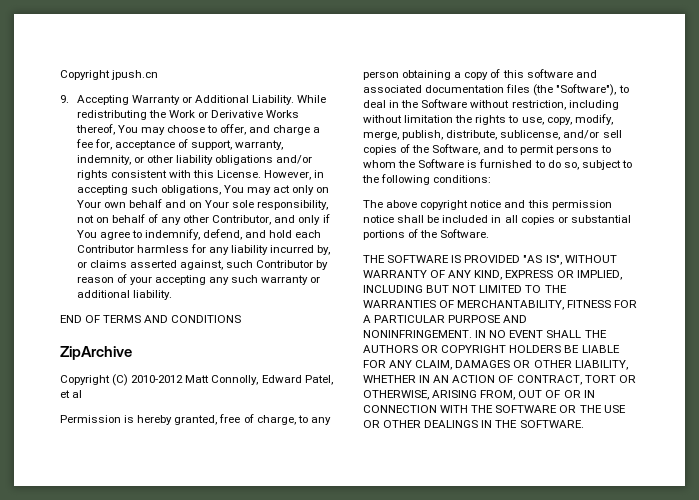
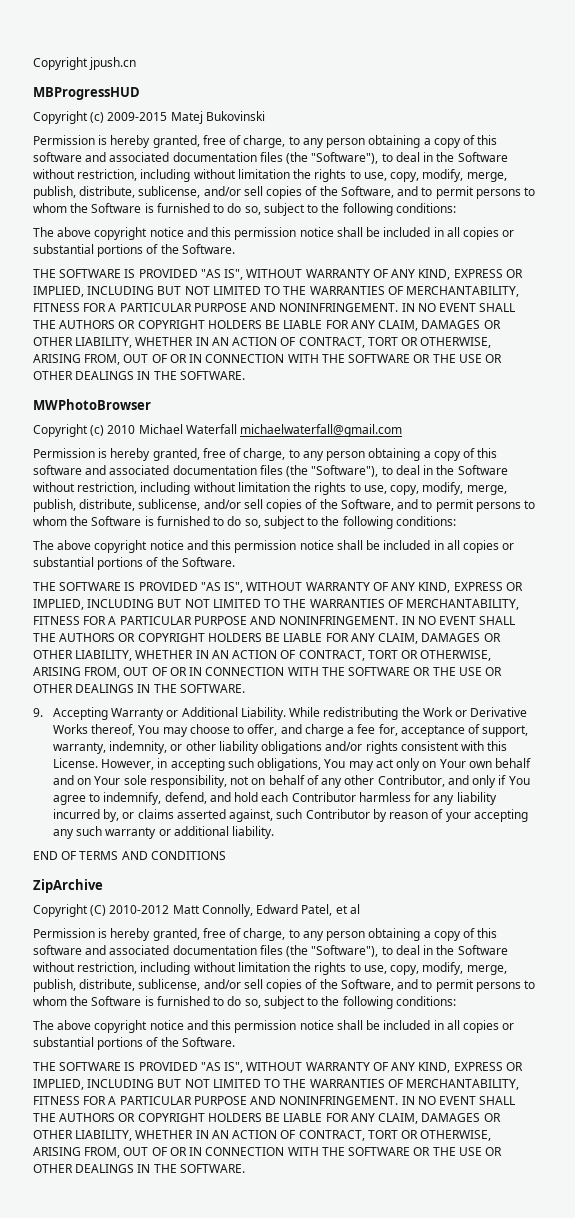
+ MBProgressHUD
+ Copyright (c) 2009-2015 Matej Bukovinski
+ Permission is hereby granted, free of charge, to any person obtaining a copy of this software and associated documentation files (the "Software"), to deal in the Software without restriction, including without limitation the rights to use, copy, modify, merge, publish, distribute, sublicense, and/or sell copies of the Software, and to permit persons to whom the Software is furnished to do so, subject to the following conditions:
+ The above copyright notice and this permission notice shall be included in all copies or substantial portions of the Software.
+ THE SOFTWARE IS PROVIDED "AS IS", WITHOUT WARRANTY OF ANY KIND, EXPRESS OR IMPLIED, INCLUDING BUT NOT LIMITED TO THE WARRANTIES OF MERCHANTABILITY, FITNESS FOR A PARTICULAR PURPOSE AND NONINFRINGEMENT. IN NO EVENT SHALL THE AUTHORS OR COPYRIGHT HOLDERS BE LIABLE FOR ANY CLAIM, DAMAGES OR OTHER LIABILITY, WHETHER IN AN ACTION OF CONTRACT, TORT OR OTHERWISE, ARISING FROM, OUT OF OR IN CONNECTION WITH THE SOFTWARE OR THE USE OR OTHER DEALINGS IN THE SOFTWARE.
+ MWPhotoBrowser
+ Copyright (c) 2010 Michael Waterfall michaelwaterfall@gmail.com
+ Permission is hereby granted, free of charge, to any person obtaining a copy of this software and associated documentation files (the "Software"), to deal in the Software without restriction, including without limitation the rights to use, copy, modify, merge, publish, distribute, sublicense, and/or sell copies of the Software, and to permit persons to whom the Software is furnished to do so, subject to the following conditions:
+ The above copyright notice and this permission notice shall be included in all copies or substantial portions of the Software.
+ THE SOFTWARE IS PROVIDED "AS IS", WITHOUT WARRANTY OF ANY KIND, EXPRESS OR IMPLIED, INCLUDING BUT NOT LIMITED TO THE WARRANTIES OF MERCHANTABILITY, FITNESS FOR A PARTICULAR PURPOSE AND NONINFRINGEMENT. IN NO EVENT SHALL THE AUTHORS OR COPYRIGHT HOLDERS BE LIABLE FOR ANY CLAIM, DAMAGES OR OTHER LIABILITY, WHETHER IN AN ACTION OF CONTRACT, TORT OR OTHERWISE, ARISING FROM, OUT OF OR IN CONNECTION WITH THE SOFTWARE OR THE USE OR OTHER DEALINGS IN THE SOFTWARE.

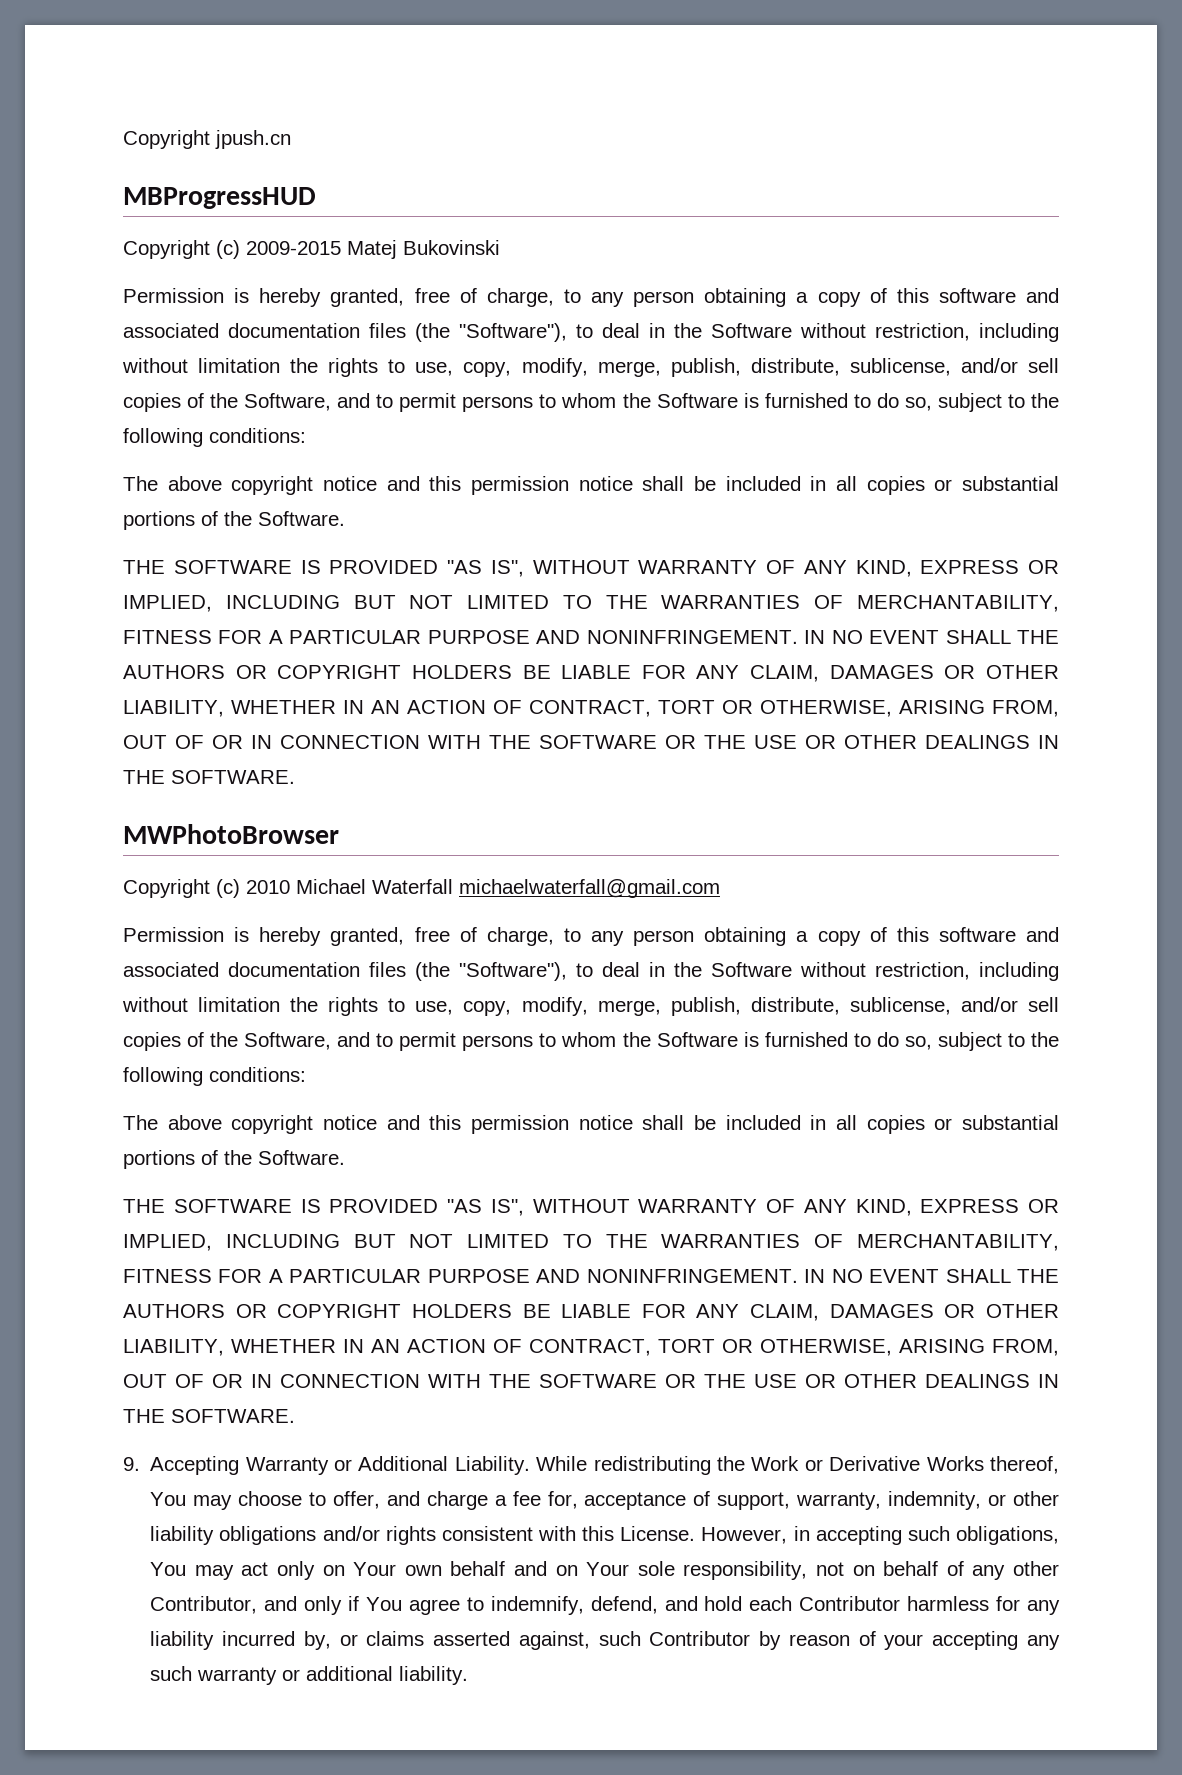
- END OF TERMS AND CONDITIONS
- ZipArchive
- Copyright (C) 2010-2012 Matt Connolly, Edward Patel, et al
- Permission is hereby granted, free of charge, to any person obtaining a copy of this software and associated documentation files (the "Software"), to deal in the Software without restriction, including without limitation the rights to use, copy, modify, merge, publish, distribute, sublicense, and/or sell copies of the Software, and to permit persons to whom the Software is furnished to do so, subject to the following conditions:
- The above copyright notice and this permission notice shall be included in all copies or substantial portions of the Software.
- THE SOFTWARE IS PROVIDED "AS IS", WITHOUT WARRANTY OF ANY KIND, EXPRESS OR IMPLIED, INCLUDING BUT NOT LIMITED TO THE WARRANTIES OF MERCHANTABILITY, FITNESS FOR A PARTICULAR PURPOSE AND NONINFRINGEMENT. IN NO EVENT SHALL THE AUTHORS OR COPYRIGHT HOLDERS BE LIABLE FOR ANY CLAIM, DAMAGES OR OTHER LIABILITY, WHETHER IN AN ACTION OF CONTRACT, TORT OR OTHERWISE, ARISING FROM, OUT OF OR IN CONNECTION WITH THE SOFTWARE OR THE USE OR OTHER DEALINGS IN THE SOFTWARE.

